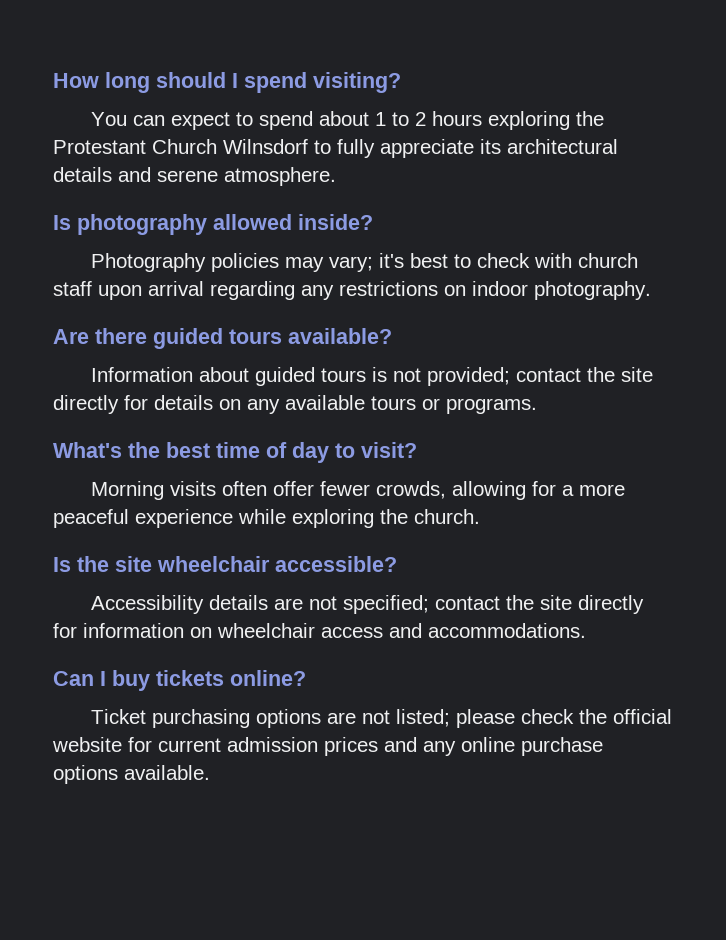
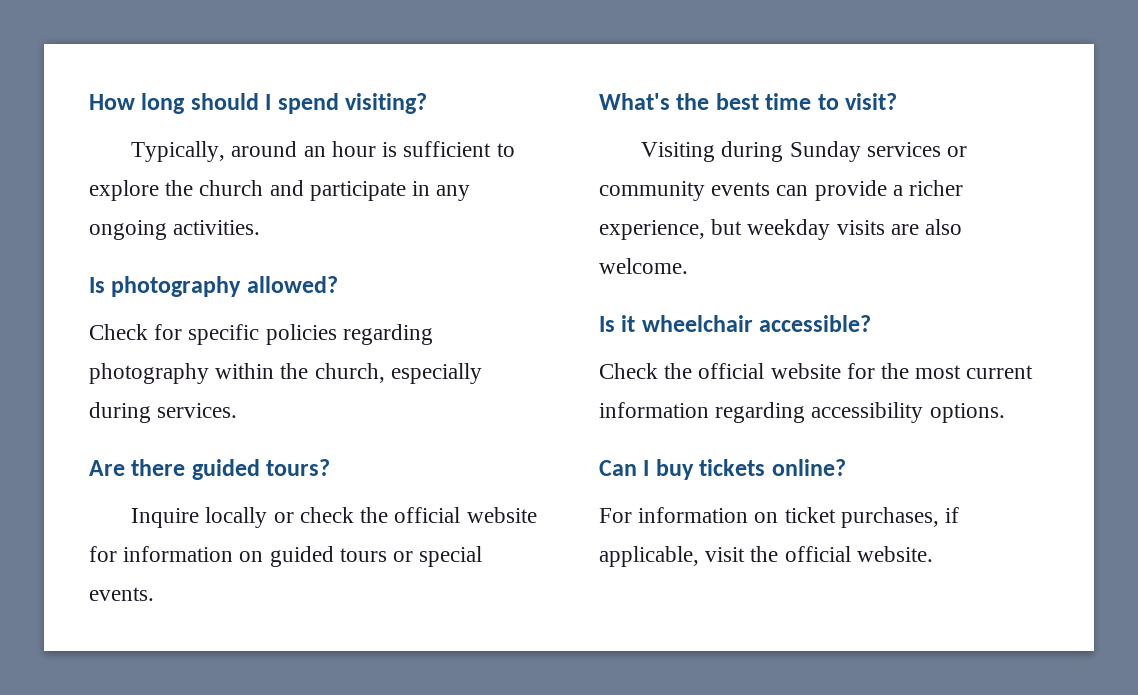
- You can expect to spend about 1 to 2 hours exploring the Protestant Church Wilnsdorf to fully appreciate its architectural details and serene atmosphere.
- Is photography allowed inside?
- Photography policies may vary; it's best to check with church staff upon arrival regarding any restrictions on indoor photography.
- Are there guided tours available?
- Information about guided tours is not provided; contact the site directly for details on any available tours or programs.
+ Typically, around an hour is sufficient to explore the church and participate in any ongoing activities.
+ Is photography allowed?
+ Check for specific policies regarding photography within the church, especially during services.
+ Are there guided tours?
+ Inquire locally or check the official website for information on guided tours or special events.
- What's the best time of day to visit?
+ What's the best time to visit?
- Morning visits often offer fewer crowds, allowing for a more peaceful experience while exploring the church.
- Is the site wheelchair accessible?
+ Visiting during Sunday services or community events can provide a richer experience, but weekday visits are also welcome.
+ Is it wheelchair accessible?
- Accessibility details are not specified; contact the site directly for information on wheelchair access and accommodations.
+ Check the official website for the most current information regarding accessibility options.
- Ticket purchasing options are not listed; please check the official website for current admission prices and any online purchase options available.
+ For information on ticket purchases, if applicable, visit the official website.

